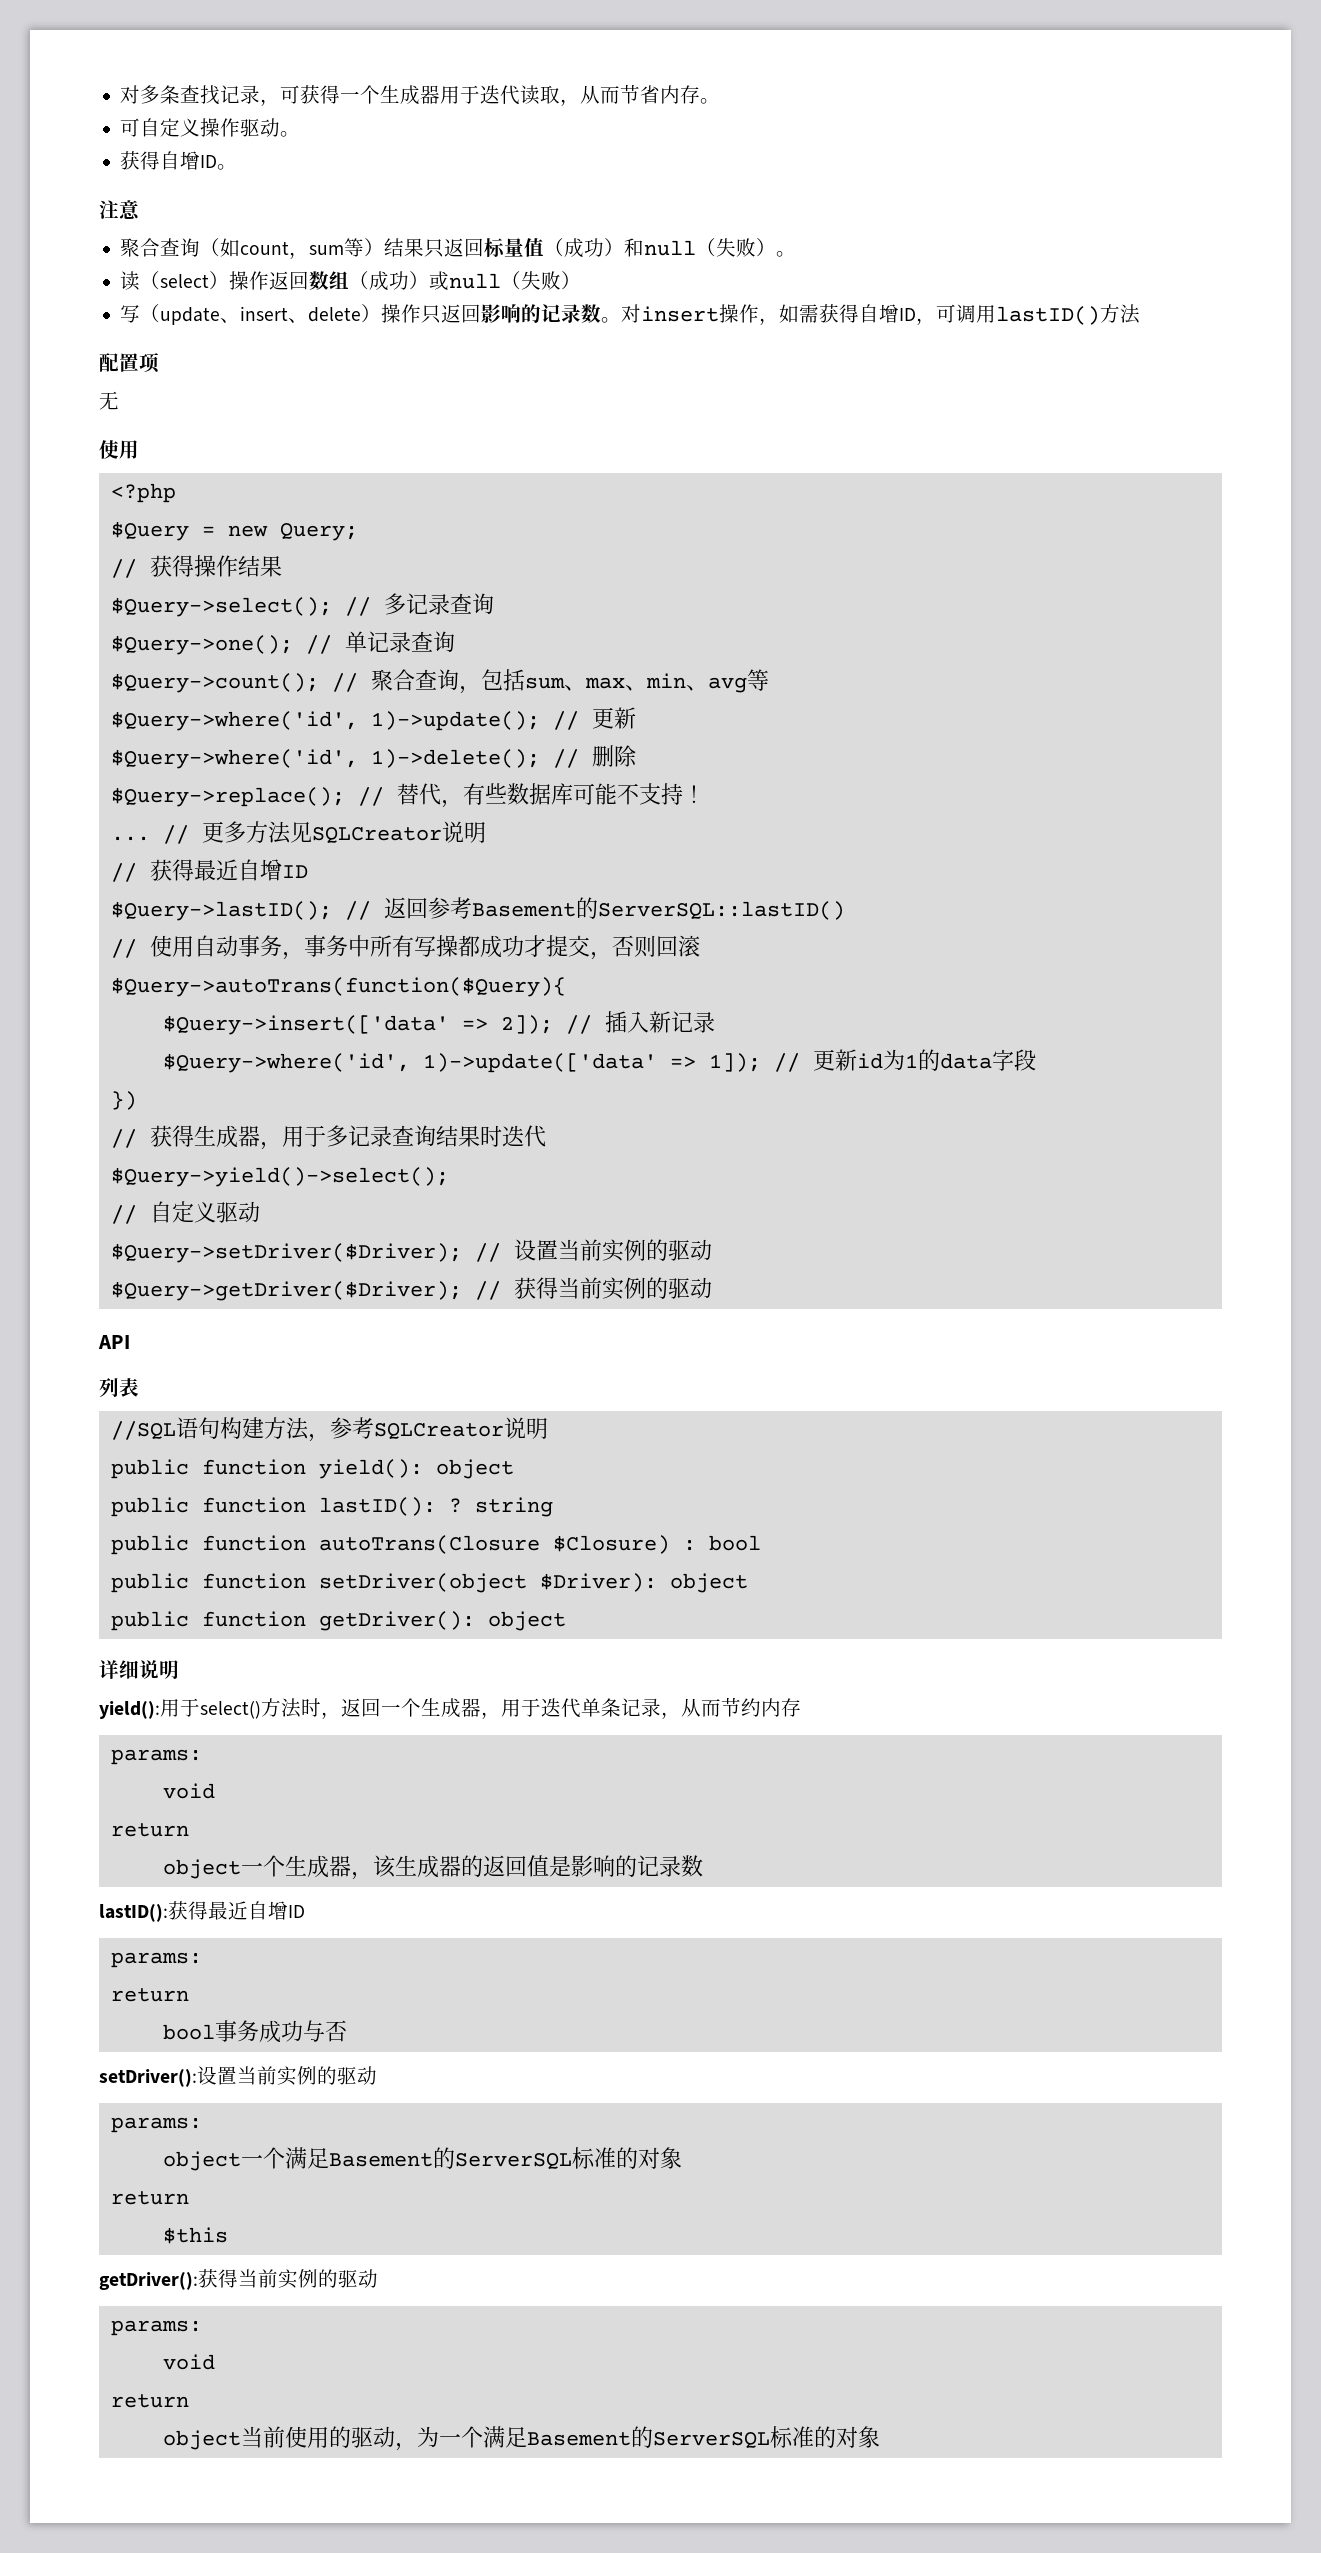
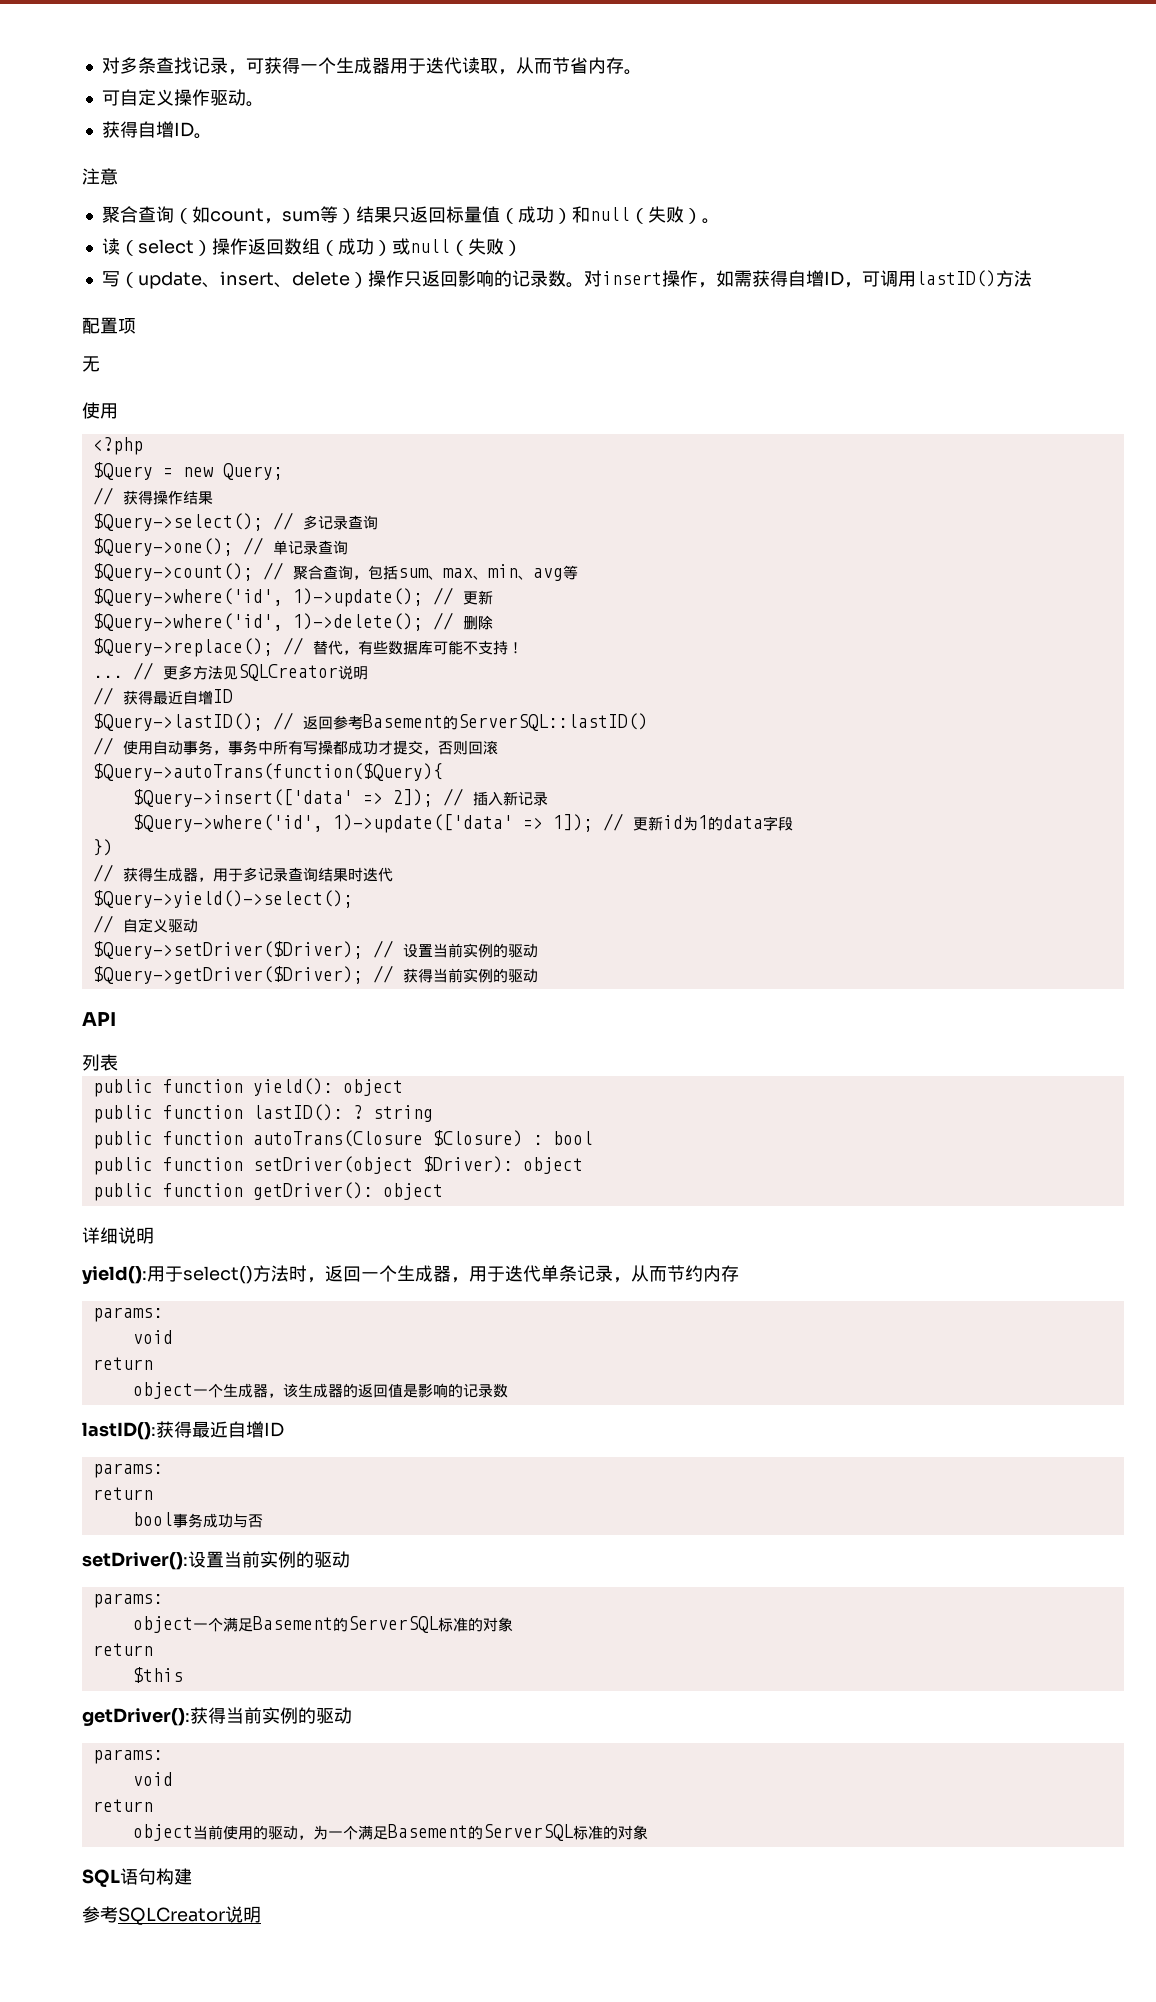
- //SQL语句构建方法，参考SQLCreator说明
+ SQL语句构建
+ 参考SQLCreator说明

